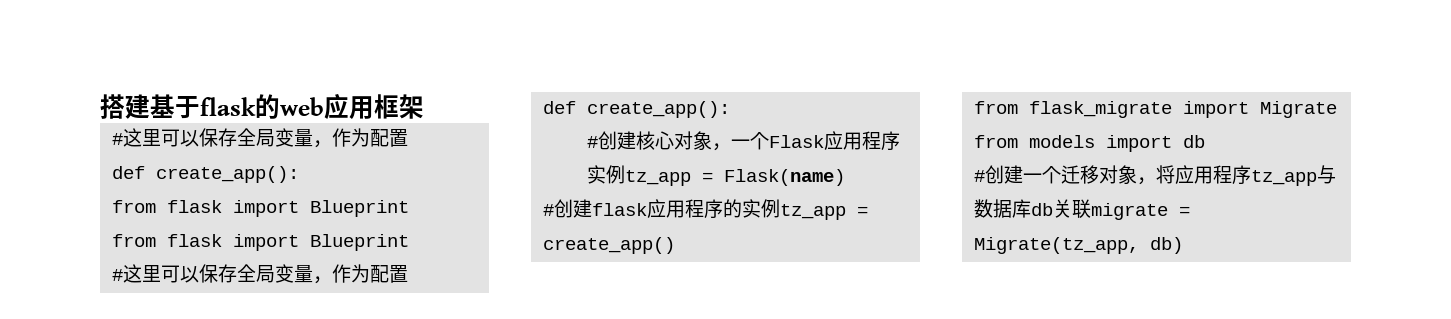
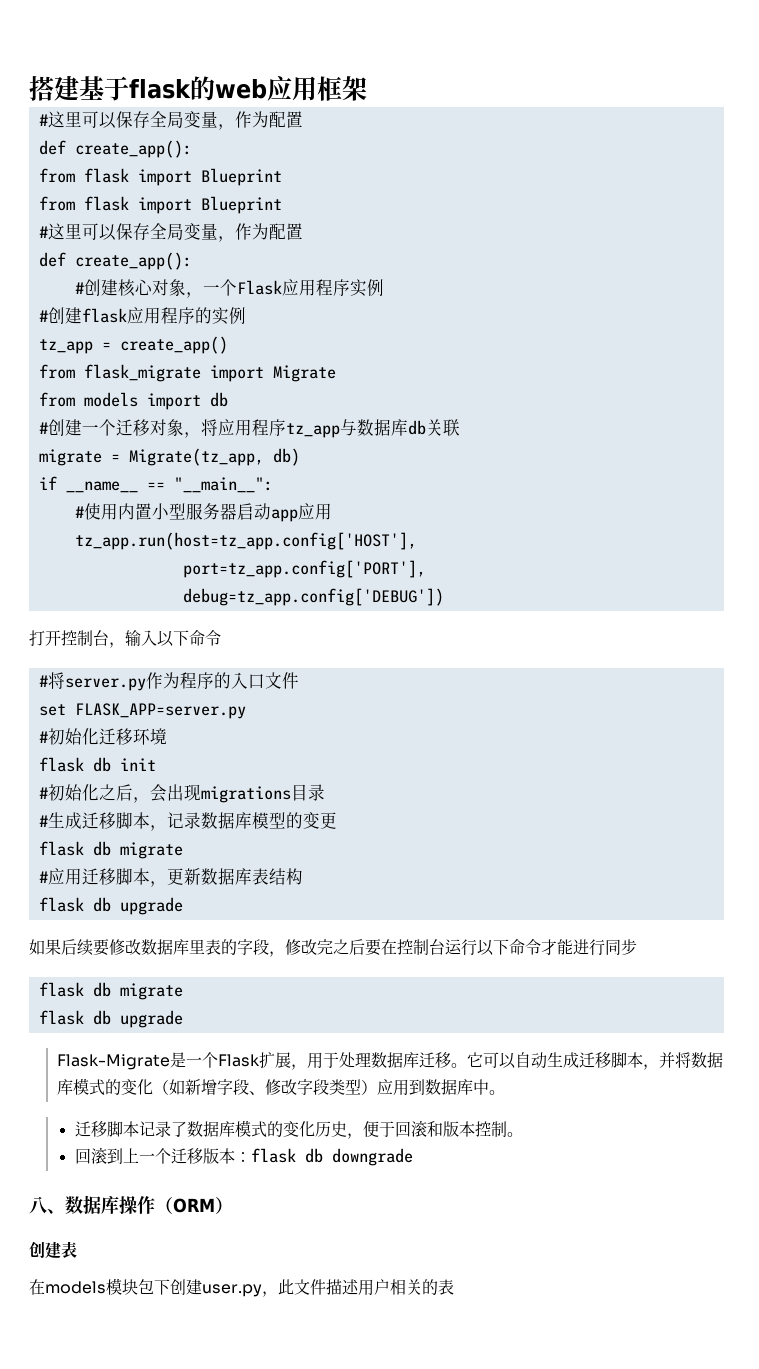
- #创建核心对象，一个Flask应用程序实例tz_app = Flask(name)
+ #创建核心对象，一个Flask应用程序实例
- #创建flask应用程序的实例tz_app = create_app()
+ #创建flask应用程序的实例
+ tz_app = create_app()
- #创建一个迁移对象，将应用程序tz_app与数据库db关联migrate = Migrate(tz_app, db)
+ #创建一个迁移对象，将应用程序tz_app与数据库db关联
+ migrate = Migrate(tz_app, db)
+ if __name__ == "__main__":
+ #使用内置小型服务器启动app应用
+ tz_app.run(host=tz_app.config['HOST'],
+ port=tz_app.config['PORT'],
+ debug=tz_app.config['DEBUG'])
+ 打开控制台，输入以下命令
+ #将server.py作为程序的入口文件
+ set FLASK_APP=server.py
+ #初始化迁移环境
+ flask db init
+ #初始化之后，会出现migrations目录
+ #生成迁移脚本，记录数据库模型的变更
+ flask db migrate
+ #应用迁移脚本，更新数据库表结构
+ flask db upgrade
+ 如果后续要修改数据库里表的字段，修改完之后要在控制台运行以下命令才能进行同步
+ flask db migrate
+ flask db upgrade
+ Flask-Migrate是一个Flask扩展，用于处理数据库迁移。它可以自动生成迁移脚本，并将数据库模式的变化（如新增字段、修改字段类型）应用到数据库中。
+ 迁移脚本记录了数据库模式的变化历史，便于回滚和版本控制。
+ 回滚到上一个迁移版本：flask db downgrade
+ 八、数据库操作（ORM）
+ 创建表
+ 在models模块包下创建user.py，此文件描述用户相关的表

